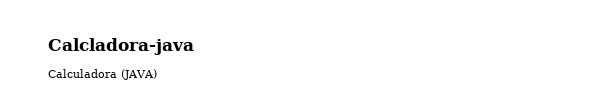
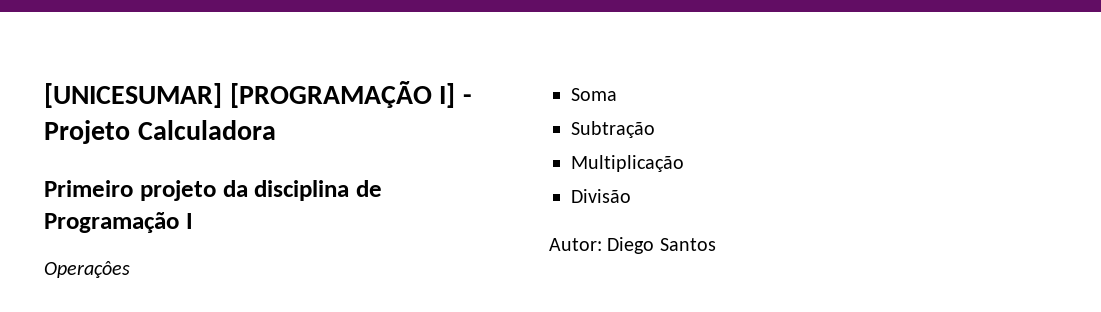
- Calcladora-java
- Calculadora (JAVA)
+ [UNICESUMAR] [PROGRAMAÇÃO I] - Projeto Calculadora
+ Primeiro projeto da disciplina de Programação I
+ Operaçôes
+ Soma
+ Subtração
+ Multiplicação
+ Divisão
+ Autor: Diego Santos

